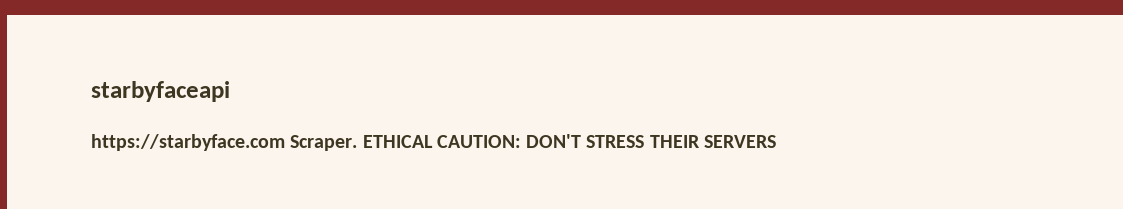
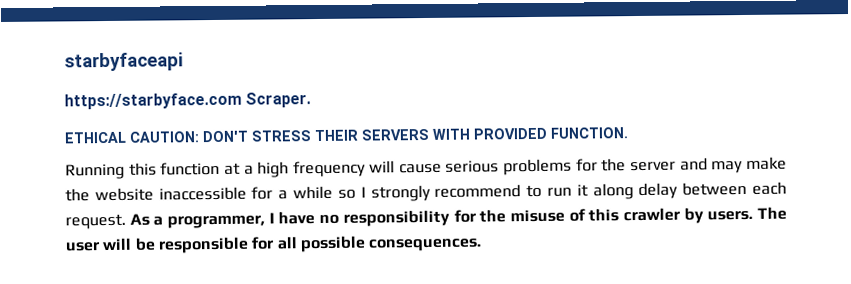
- https://starbyface.com Scraper. ETHICAL CAUTION: DON'T STRESS THEIR SERVERS
+ https://starbyface.com Scraper.
+ ETHICAL CAUTION: DON'T STRESS THEIR SERVERS WITH PROVIDED FUNCTION.
+ Running this function at a high frequency will cause serious problems for the server and may make the website inaccessible for a while so I strongly recommend to run it along delay between each request. As a programmer, I have no responsibility for the misuse of this crawler by users. The user will be responsible for all possible consequences.

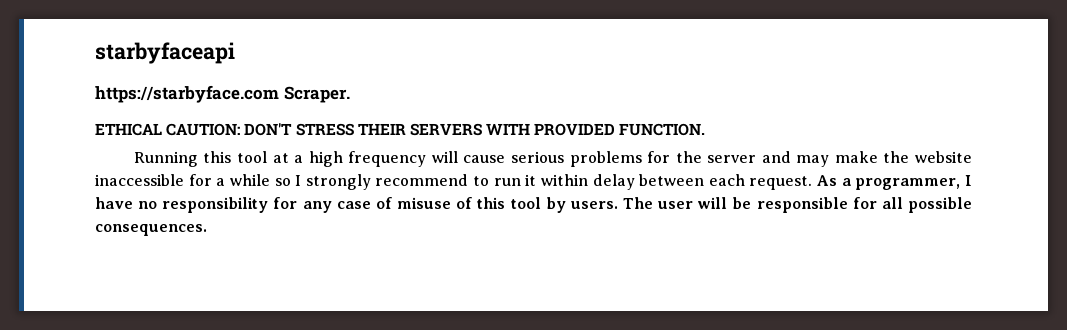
- Running this function at a high frequency will cause serious problems for the server and may make the website inaccessible for a while so I strongly recommend to run it along delay between each request.
+ Running this tool at a high frequency will cause serious problems for the server and may make the website inaccessible for a while so I strongly recommend to run it within delay between each request.
- As a programmer, I have no responsibility for the misuse of this crawler by users.
+ As a programmer, I have no responsibility for any case of misuse of this tool by users.

